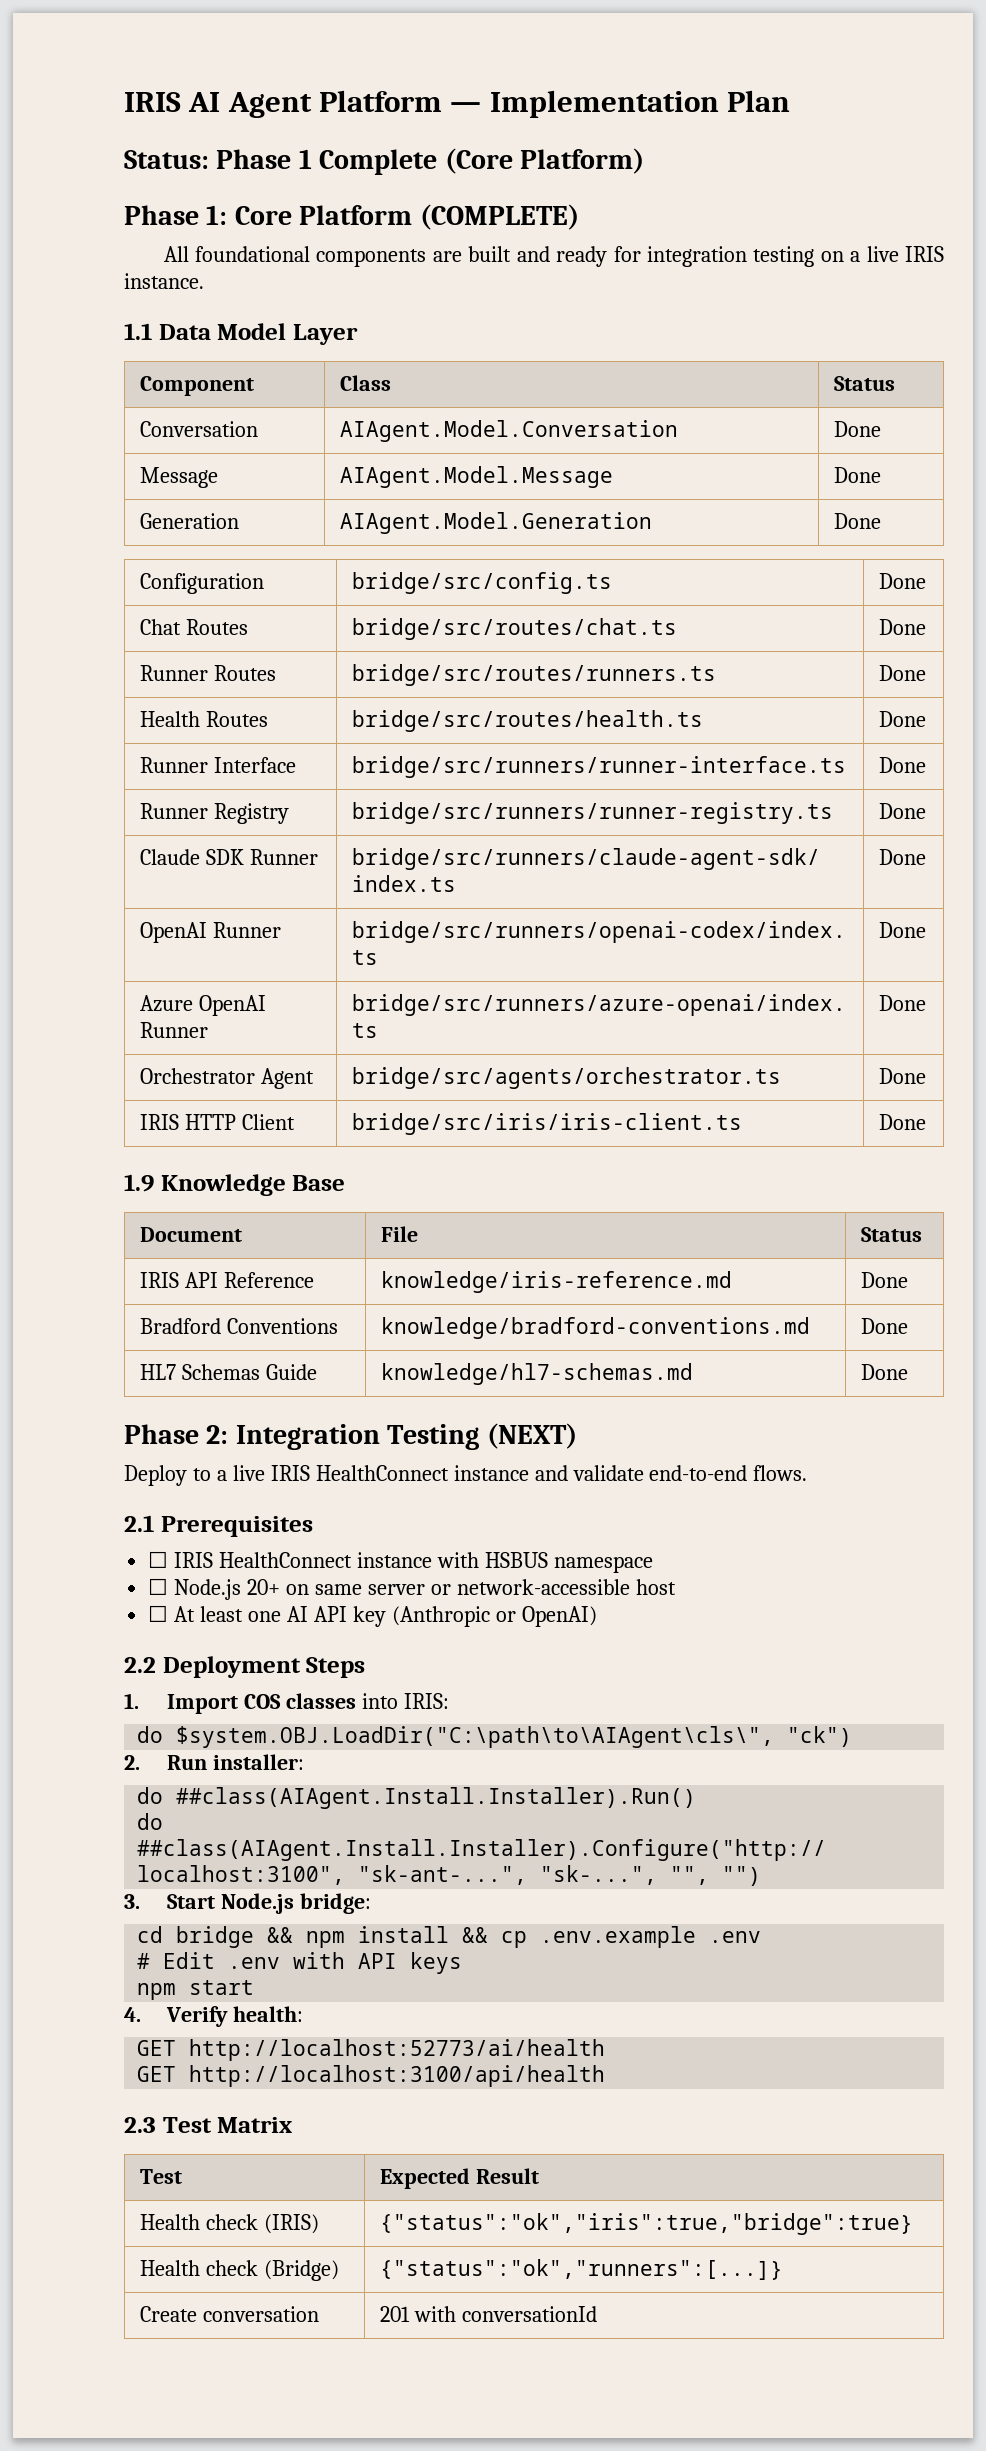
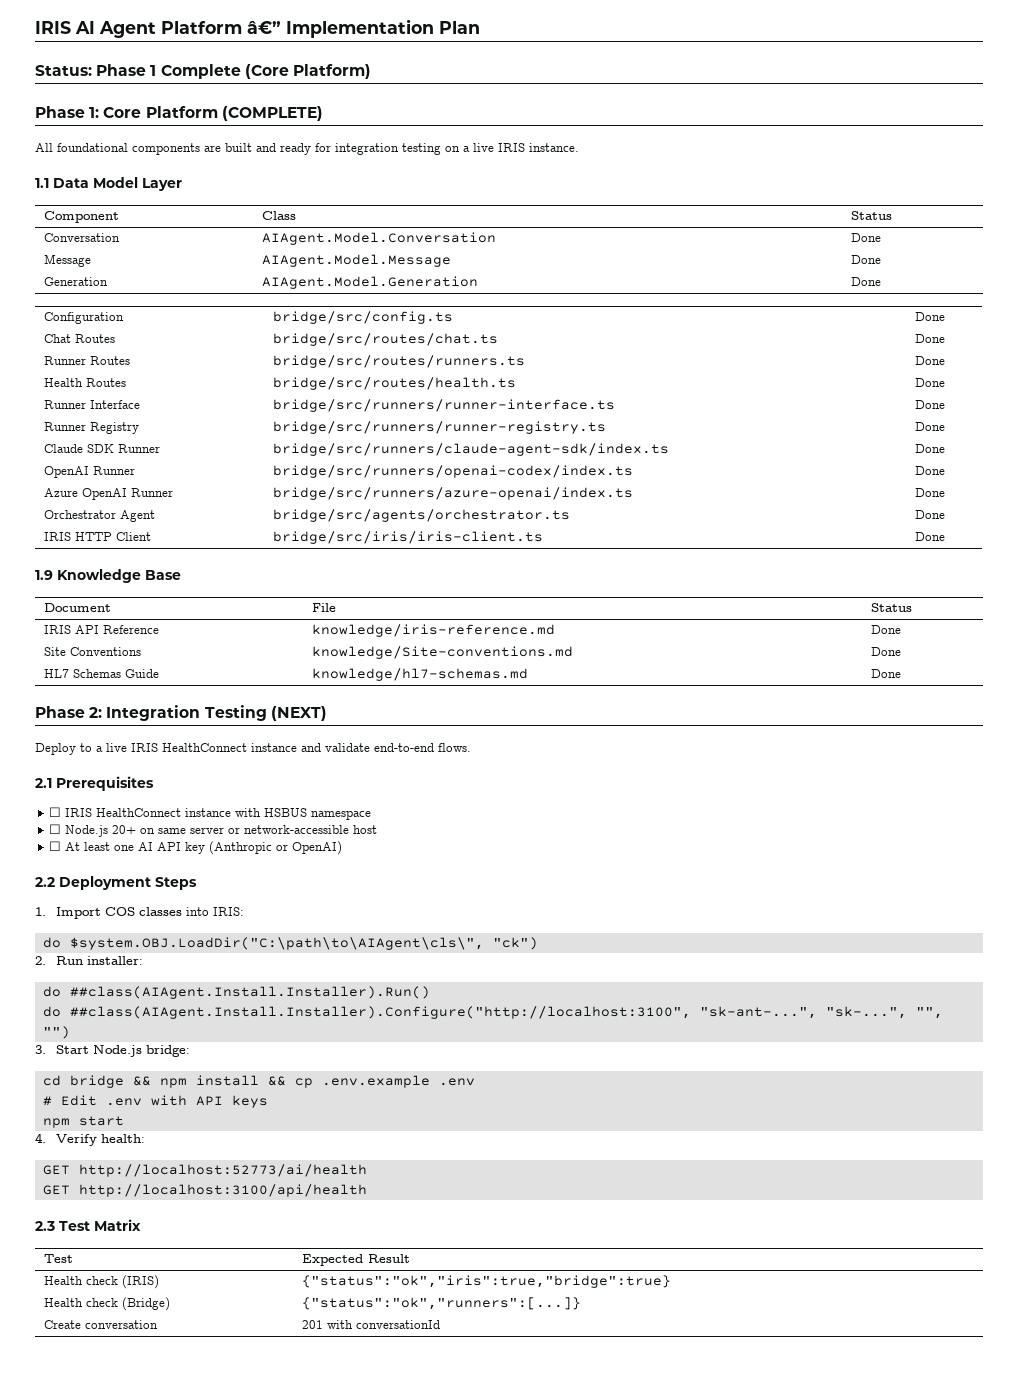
- IRIS AI Agent Platform — Implementation Plan
+ IRIS AI Agent Platform â€” Implementation Plan
- Bradford Conventions | knowledge/bradford-conventions.md | Done
+ Site Conventions | knowledge/Site-conventions.md | Done

